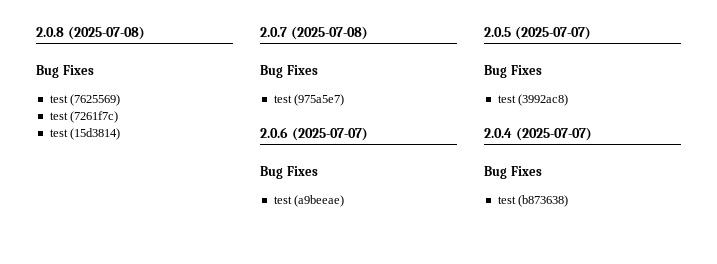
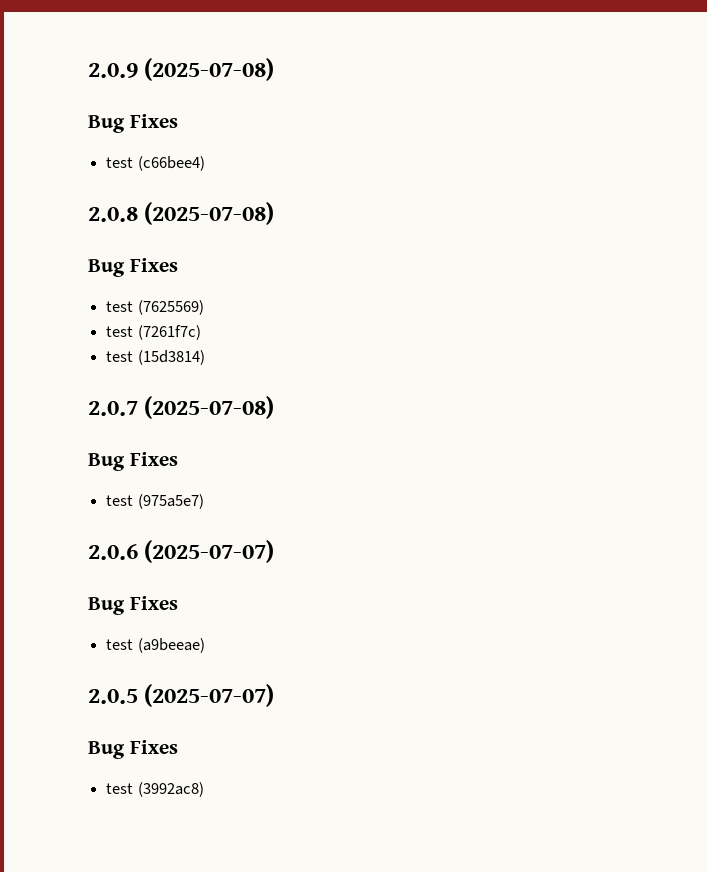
+ 2.0.9 (2025-07-08)
+ Bug Fixes
+ test (c66bee4)
- 2.0.4 (2025-07-07)
- Bug Fixes
- test (b873638)

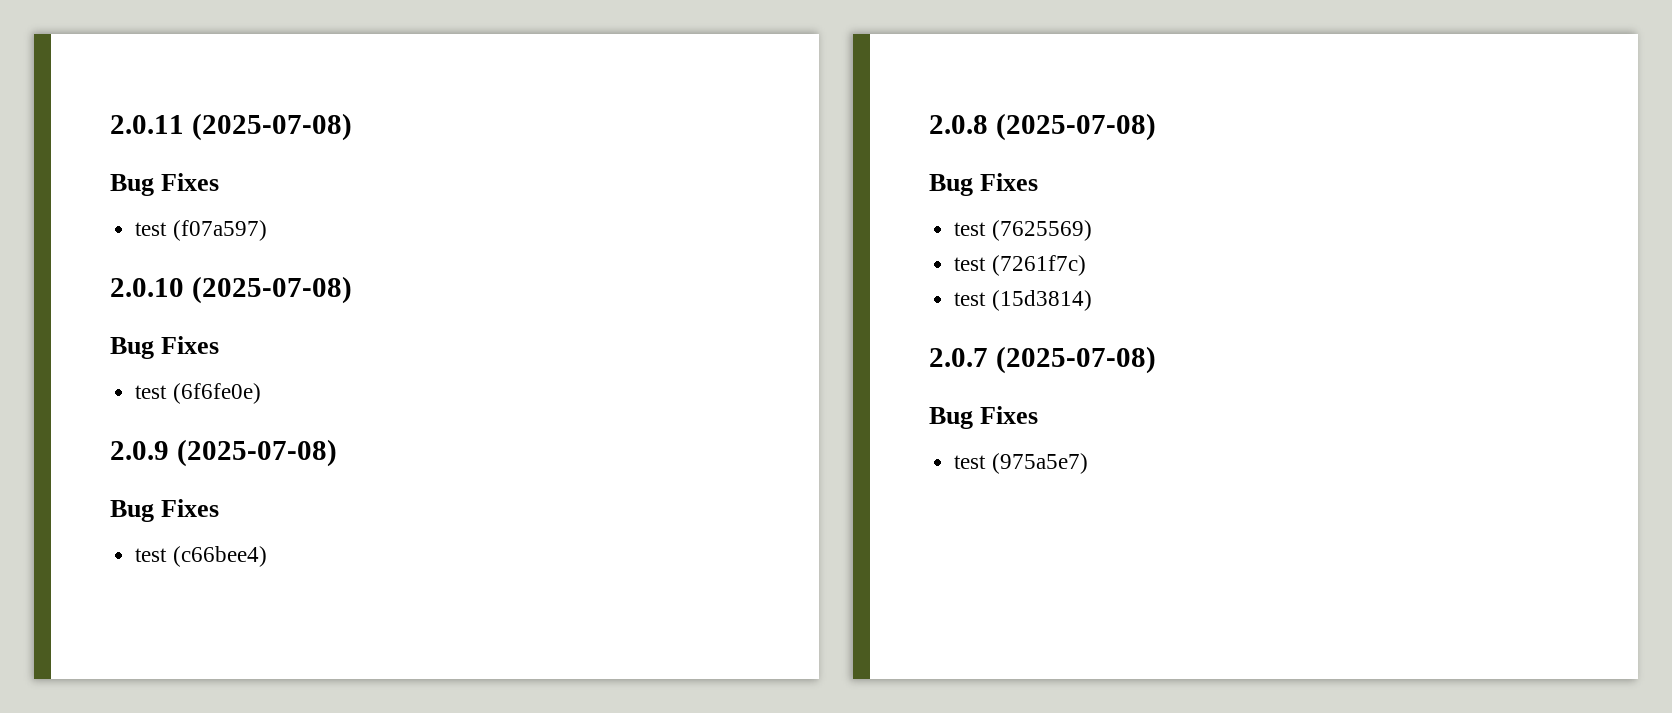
+ 2.0.11 (2025-07-08)
+ Bug Fixes
+ test (f07a597)
+ 2.0.10 (2025-07-08)
+ Bug Fixes
+ test (6f6fe0e)
- 2.0.6 (2025-07-07)
- Bug Fixes
- test (a9beeae)
- 2.0.5 (2025-07-07)
- Bug Fixes
- test (3992ac8)

